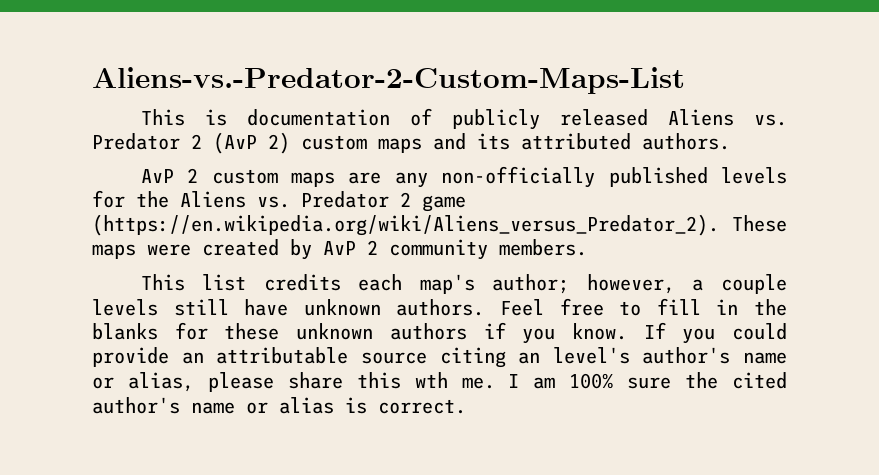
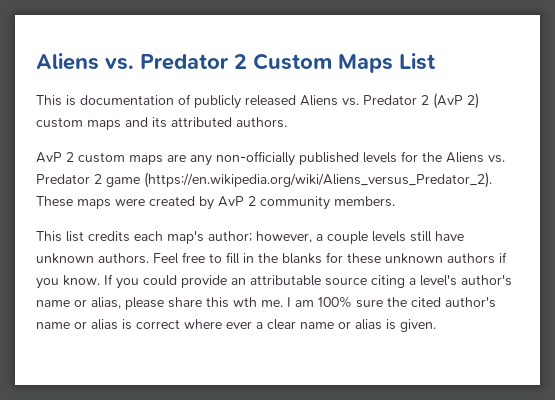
- Aliens-vs.-Predator-2-Custom-Maps-List
+ Aliens vs. Predator 2 Custom Maps List
- If you could provide an attributable source citing an level's author's name or alias, please share this wth me.
+ If you could provide an attributable source citing a level's author's name or alias, please share this wth me.
- I am 100% sure the cited author's name or alias is correct.
+ I am 100% sure the cited author's name or alias is correct where ever a clear name or alias is given.

